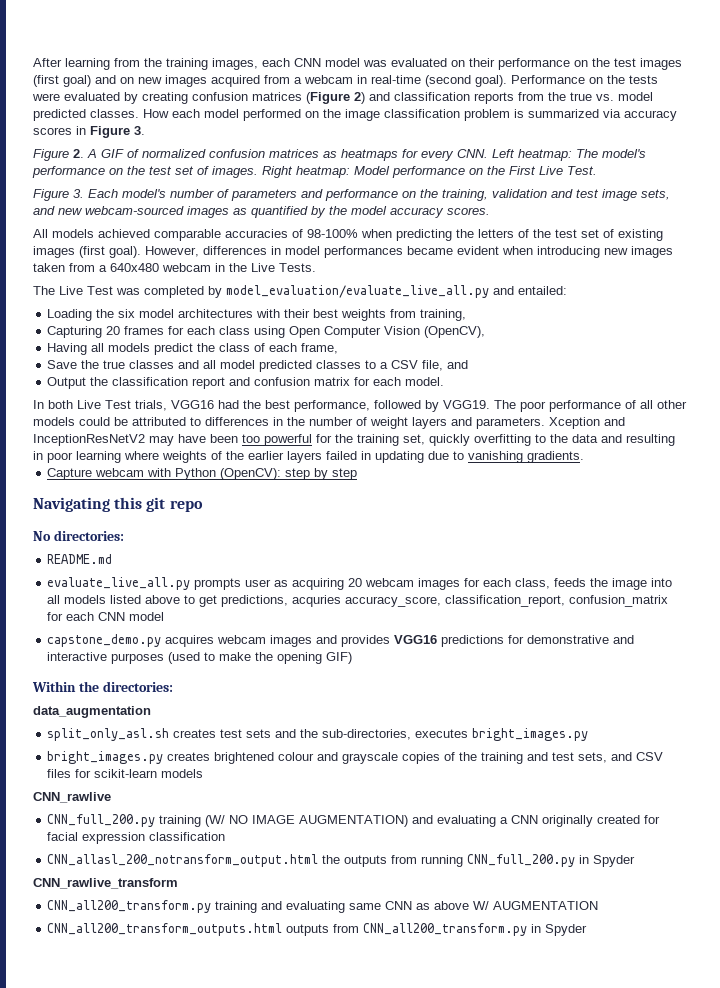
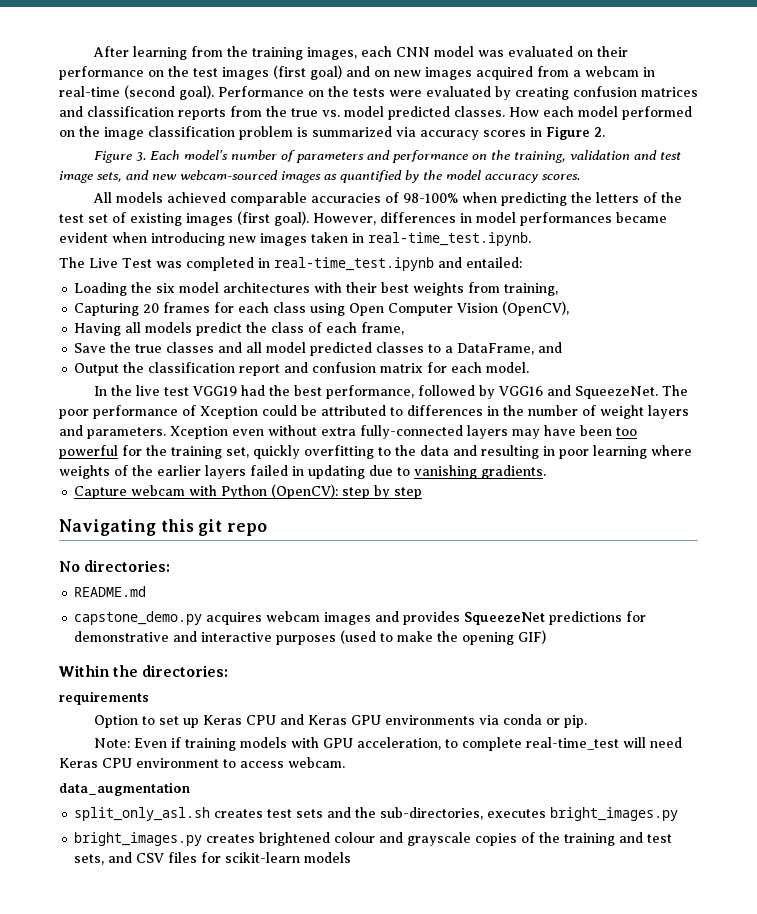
- Performance on the tests were evaluated by creating confusion matrices (Figure 2) and classification reports from the true vs. model predicted classes.
+ Performance on the tests were evaluated by creating confusion matrices and classification reports from the true vs. model predicted classes.
- How each model performed on the image classification problem is summarized via accuracy scores in Figure 3.
- Figure 2. A GIF of normalized confusion matrices as heatmaps for every CNN. Left heatmap: The model's performance on the test set of images. Right heatmap: Model performance on the First Live Test.
+ How each model performed on the image classification problem is summarized via accuracy scores in Figure 2.
- However, differences in model performances became evident when introducing new images taken from a 640x480 webcam in the Live Tests.
+ However, differences in model performances became evident when introducing new images taken in real-time_test.ipynb.
- The Live Test was completed by model_evaluation/evaluate_live_all.py and entailed:
+ The Live Test was completed in real-time_test.ipynb and entailed:
- Save the true classes and all model predicted classes to a CSV file, and
+ Save the true classes and all model predicted classes to a DataFrame, and
- In both Live Test trials, VGG16 had the best performance, followed by VGG19.
+ In the live test VGG19 had the best performance, followed by VGG16 and SqueezeNet.
- The poor performance of all other models could be attributed to differences in the number of weight layers and parameters.
+ The poor performance of Xception could be attributed to differences in the number of weight layers and parameters.
- Xception and InceptionResNetV2 may have been too powerful for the training set, quickly overfitting to the data and resulting in poor learning where weights of the earlier layers failed in updating due to vanishing gradients.
+ Xception even without extra fully-connected layers may have been too powerful for the training set, quickly overfitting to the data and resulting in poor learning where weights of the earlier layers failed in updating due to vanishing gradients.
- evaluate_live_all.py prompts user as acquiring 20 webcam images for each class, feeds the image into all models listed above to get predictions, acquries accuracy_score, classification_report, confusion_matrix for each CNN model
- capstone_demo.py acquires webcam images and provides VGG16 predictions for demonstrative and interactive purposes (used to make the opening GIF)
+ capstone_demo.py acquires webcam images and provides SqueezeNet predictions for demonstrative and interactive purposes (used to make the opening GIF)
+ requirements
+ Option to set up Keras CPU and Keras GPU environments via conda or pip.
+ Note: Even if training models with GPU acceleration, to complete real-time_test will need Keras CPU environment to access webcam.
- CNN_rawlive
- CNN_full_200.py training (W/ NO IMAGE AUGMENTATION) and evaluating a CNN originally created for facial expression classification
- CNN_allasl_200_notransform_output.html the outputs from running CNN_full_200.py in Spyder
- CNN_rawlive_transform
- CNN_all200_transform.py training and evaluating same CNN as above W/ AUGMENTATION
- CNN_all200_transform_outputs.html outputs from CNN_all200_transform.py in Spyder

